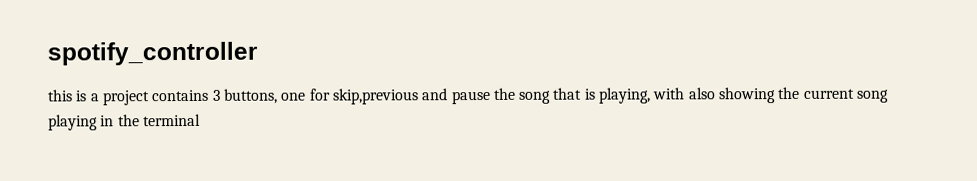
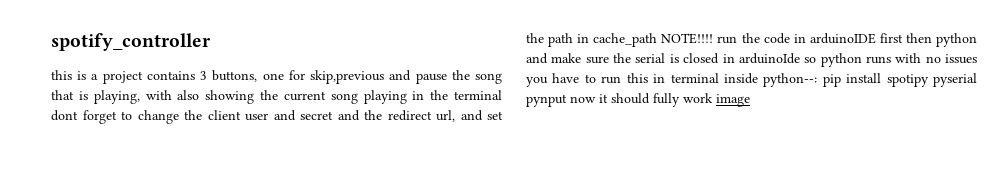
- this is a project contains 3 buttons, one for skip,previous and pause the song that is playing, with also showing the current song playing in the terminal
+ this is a project contains 3 buttons, one for skip,previous and pause the song that is playing, with also showing the current song playing in the terminal dont forget to change the client user and secret and the redirect url, and set the path in cache_path NOTE!!!! run the code in arduinoIDE first then python and make sure the serial is closed in arduinoIde so python runs with no issues you have to run this in terminal inside python--: pip install spotipy pyserial pynput now it should fully work image

